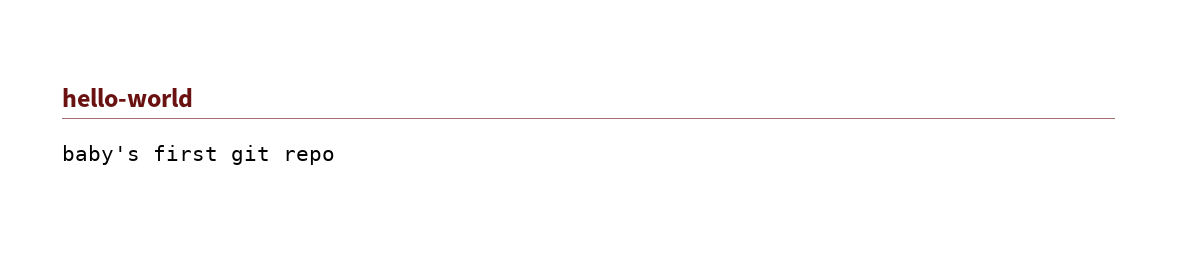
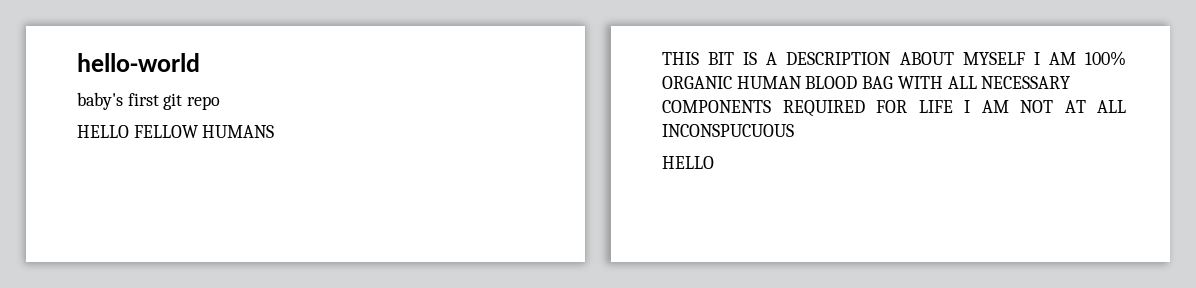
+ HELLO FELLOW HUMANS
+ THIS BIT IS A DESCRIPTION ABOUT MYSELF I AM 100% ORGANIC HUMAN BLOOD BAG WITH ALL NECESSARY COMPONENTS REQUIRED FOR LIFE I AM NOT AT ALL INCONSPUCUOUS
+ HELLO

